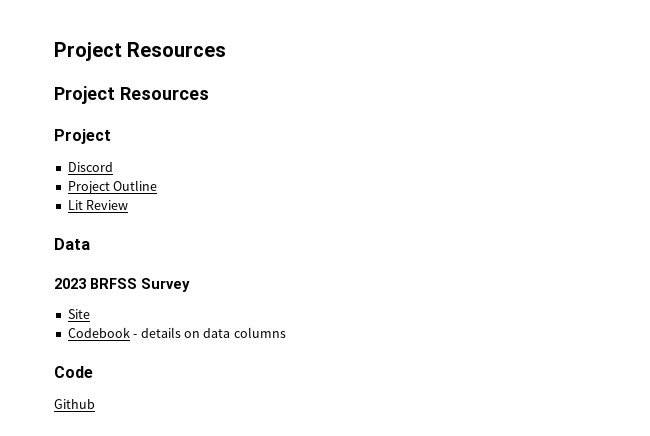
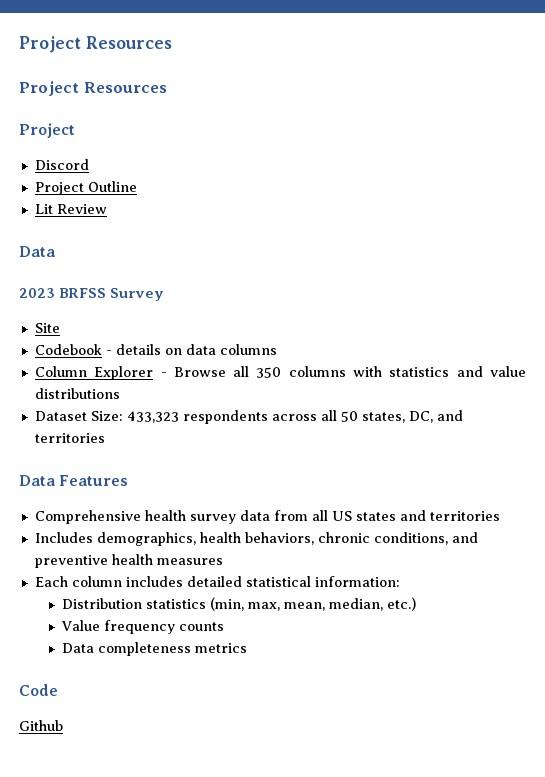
+ Column Explorer - Browse all 350 columns with statistics and value distributions
+ Dataset Size: 433,323 respondents across all 50 states, DC, and territories
+ Data Features
+ Comprehensive health survey data from all US states and territories
+ Includes demographics, health behaviors, chronic conditions, and preventive health measures
+ Each column includes detailed statistical information:
+ Distribution statistics (min, max, mean, median, etc.)
+ Value frequency counts
+ Data completeness metrics

